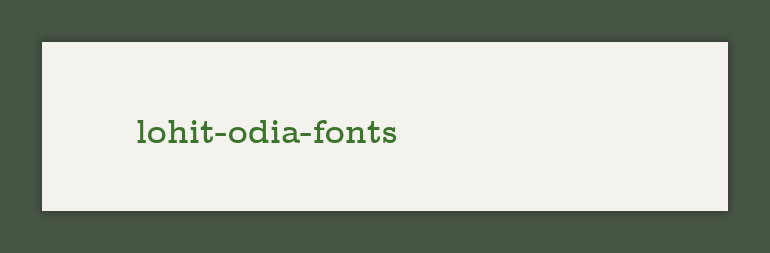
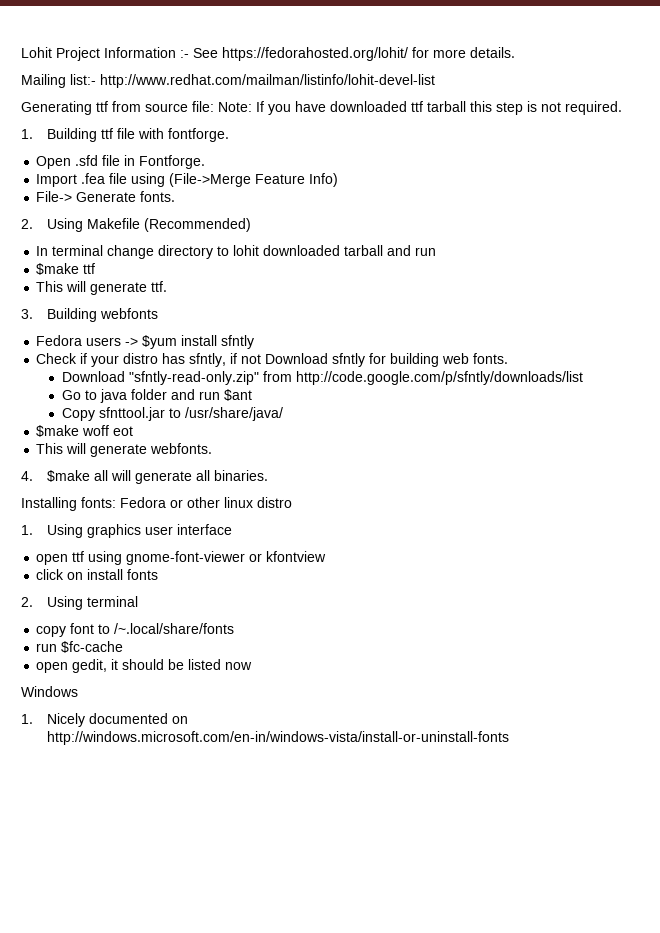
- lohit-odia-fonts
+ Lohit Project Information :- See https://fedorahosted.org/lohit/ for more details.
+ Mailing list:- http://www.redhat.com/mailman/listinfo/lohit-devel-list
+ Generating ttf from source file: Note: If you have downloaded ttf tarball this step is not required.
+ 1. Building ttf file with fontforge.
+ Open .sfd file in Fontforge.
+ Import .fea file using (File->Merge Feature Info)
+ File-> Generate fonts.
+ 2. Using Makefile (Recommended)
+ In terminal change directory to lohit downloaded tarball and run
+ $make ttf
+ This will generate ttf.
+ 3. Building webfonts
+ Fedora users -> $yum install sfntly
+ Check if your distro has sfntly, if not Download sfntly for building web fonts.
+ Download "sfntly-read-only.zip" from http://code.google.com/p/sfntly/downloads/list
+ Go to java folder and run $ant
+ Copy sfnttool.jar to /usr/share/java/
+ $make woff eot
+ This will generate webfonts.
+ 4. $make all will generate all binaries.
+ Installing fonts: Fedora or other linux distro
+ 1. Using graphics user interface
+ open ttf using gnome-font-viewer or kfontview
+ click on install fonts
+ 2. Using terminal
+ copy font to /~.local/share/fonts
+ run $fc-cache
+ open gedit, it should be listed now
+ Windows
+ 1. Nicely documented on http://windows.microsoft.com/en-in/windows-vista/install-or-uninstall-fonts

